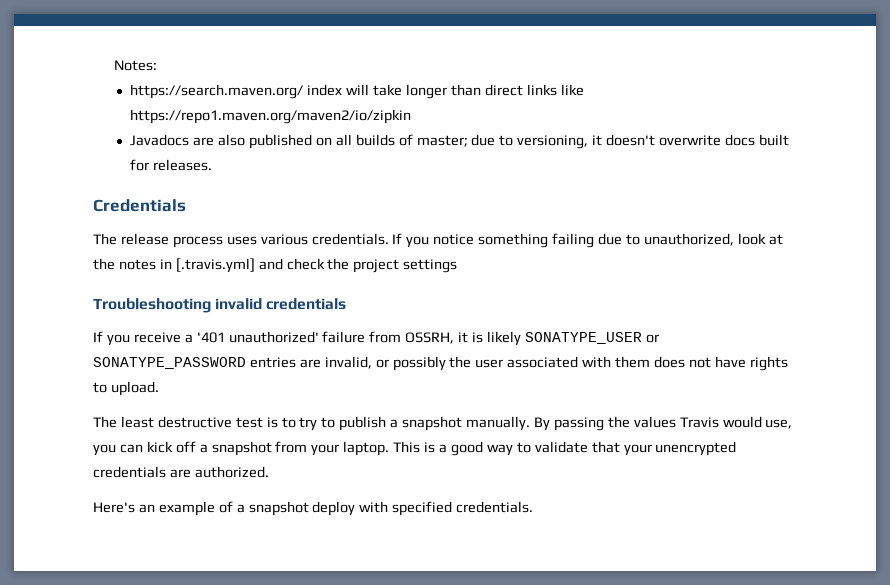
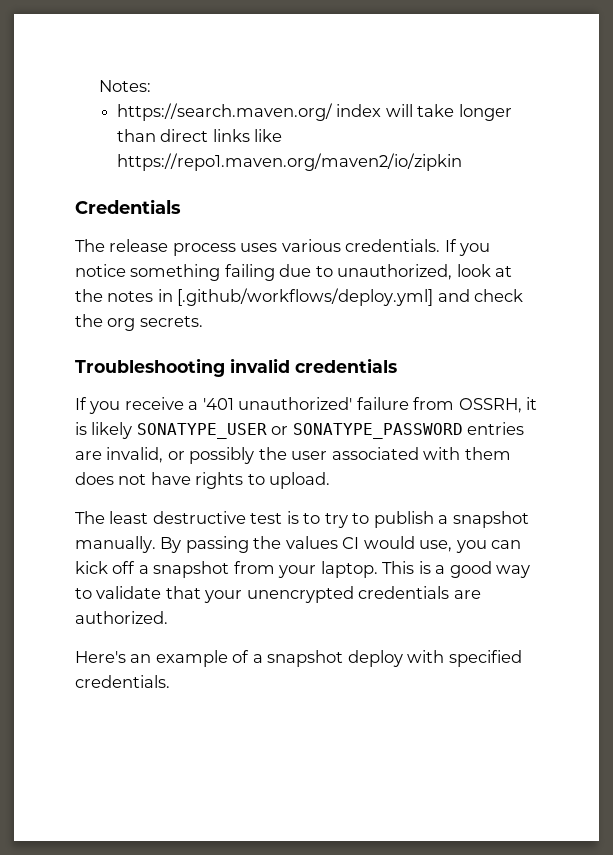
- Javadocs are also published on all builds of master; due to versioning, it doesn't overwrite docs built for releases.
- If you notice something failing due to unauthorized, look at the notes in [.travis.yml] and check the project settings
+ If you notice something failing due to unauthorized, look at the notes in [.github/workflows/deploy.yml] and check the org secrets.
- By passing the values Travis would use, you can kick off a snapshot from your laptop.
+ By passing the values CI would use, you can kick off a snapshot from your laptop.

